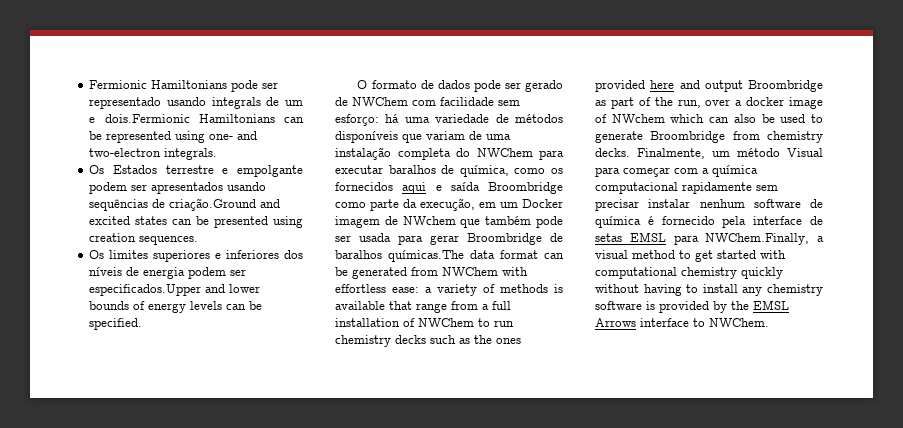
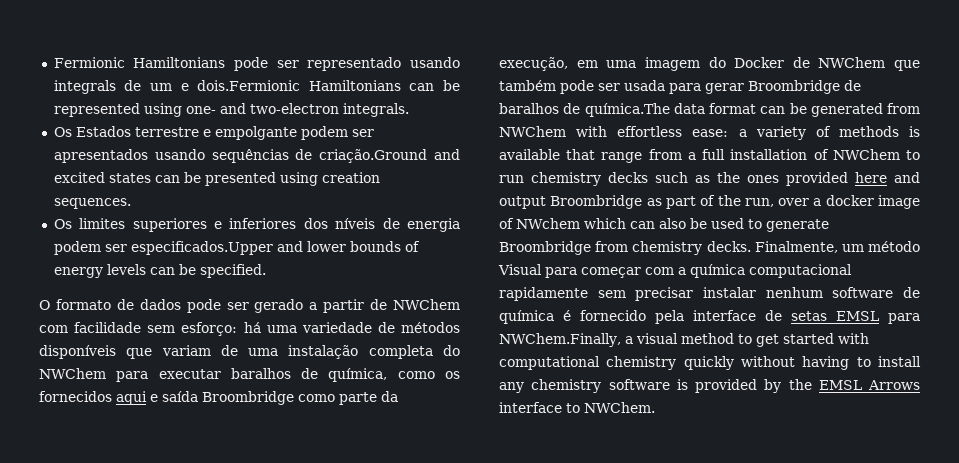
- O formato de dados pode ser gerado de NWChem com facilidade sem esforço:
+ O formato de dados pode ser gerado a partir de NWChem com facilidade sem esforço:
- há uma variedade de métodos disponíveis que variam de uma instalação completa do NWChem para executar baralhos de química, como os fornecidos aqui e saída Broombridge como parte da execução, em um Docker imagem de NWchem que também pode ser usada para gerar Broombridge de baralhos químicas.The data format can be generated from NWChem with effortless ease:
+ há uma variedade de métodos disponíveis que variam de uma instalação completa do NWChem para executar baralhos de química, como os fornecidos aqui e saída Broombridge como parte da execução, em uma imagem do Docker de NWChem que também pode ser usada para gerar Broombridge de baralhos de química.The data format can be generated from NWChem with effortless ease:

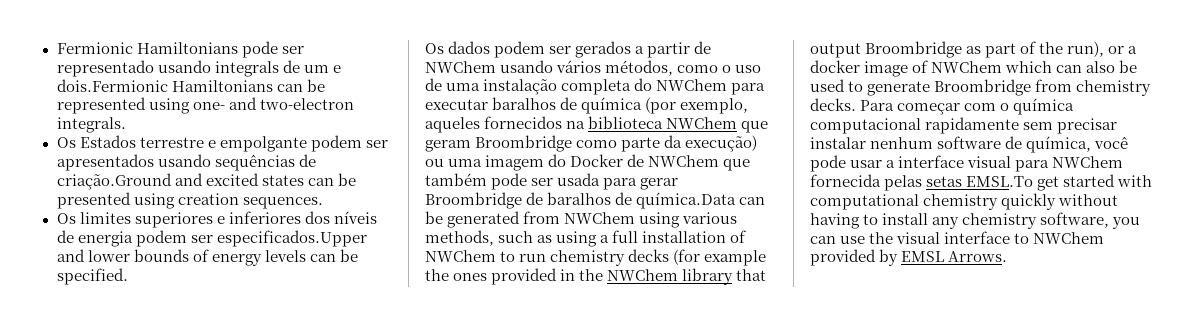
- O formato de dados pode ser gerado a partir de NWChem com facilidade sem esforço: há uma variedade de métodos disponíveis que variam de uma instalação completa do NWChem para executar baralhos de química, como os fornecidos aqui e saída Broombridge como parte da execução, em uma imagem do Docker de NWChem que também pode ser usada para gerar Broombridge de baralhos de química.The data format can be generated from NWChem with effortless ease: a variety of methods is available that range from a full installation of NWChem to run chemistry decks such as the ones provided here and output Broombridge as part of the run, over a docker image of NWchem which can also be used to generate Broombridge from chemistry decks.
+ Os dados podem ser gerados a partir de NWChem usando vários métodos, como o uso de uma instalação completa do NWChem para executar baralhos de química (por exemplo, aqueles fornecidos na biblioteca NWChem que geram Broombridge como parte da execução) ou uma imagem do Docker de NWChem que também pode ser usada para gerar Broombridge de baralhos de química.Data can be generated from NWChem using various methods, such as using a full installation of NWChem to run chemistry decks (for example the ones provided in the NWChem library that output Broombridge as part of the run), or a docker image of NWChem which can also be used to generate Broombridge from chemistry decks.
- Finalmente, um método Visual para começar com a química computacional rapidamente sem precisar instalar nenhum software de química é fornecido pela interface de setas EMSL para NWChem.Finally, a visual method to get started with computational chemistry quickly without having to install any chemistry software is provided by the EMSL Arrows interface to NWChem.
+ Para começar com o química computacional rapidamente sem precisar instalar nenhum software de química, você pode usar a interface visual para NWChem fornecida pelas setas EMSL.To get started with computational chemistry quickly without having to install any chemistry software, you can use the visual interface to NWChem provided by EMSL Arrows.

